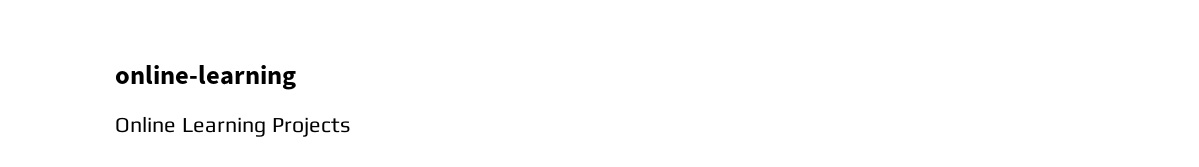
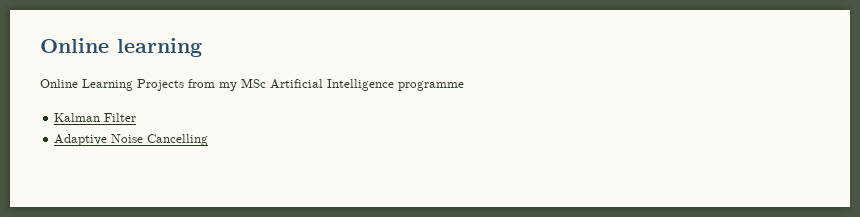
- online-learning
+ Online learning
- Online Learning Projects
+ Online Learning Projects from my MSc Artificial Intelligence programme
+ Kalman Filter
+ Adaptive Noise Cancelling

